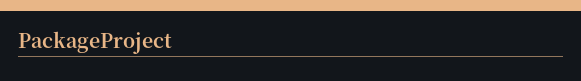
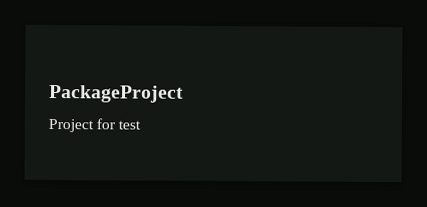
+ Project for test

